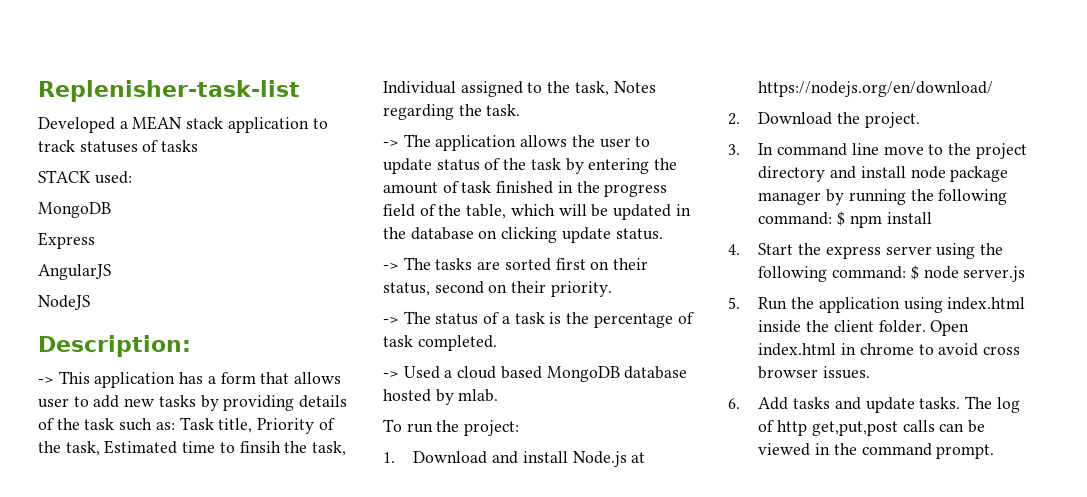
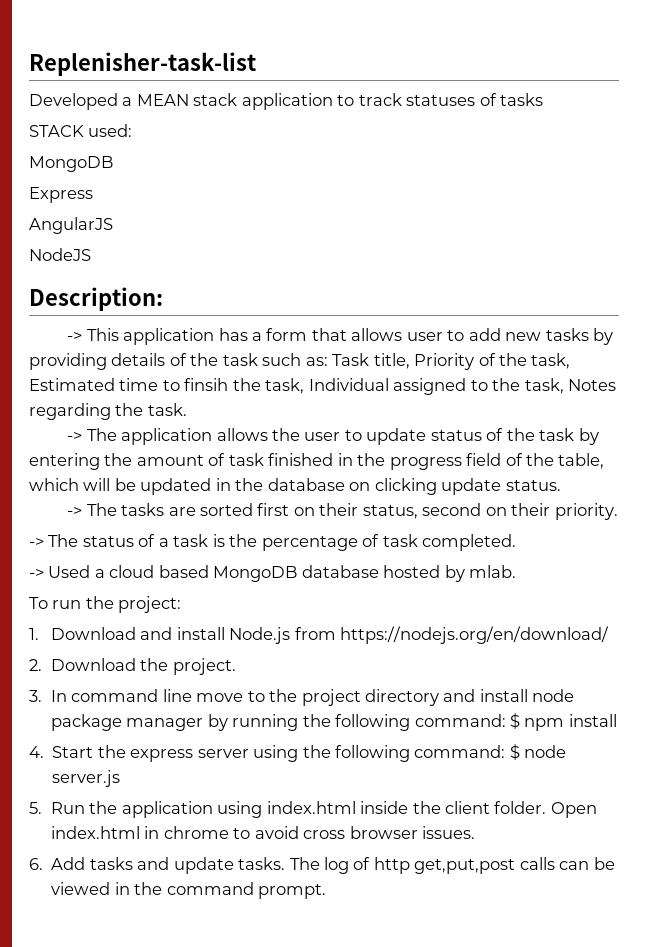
- 1. Download and install Node.js at https://nodejs.org/en/download/
+ 1. Download and install Node.js from https://nodejs.org/en/download/

